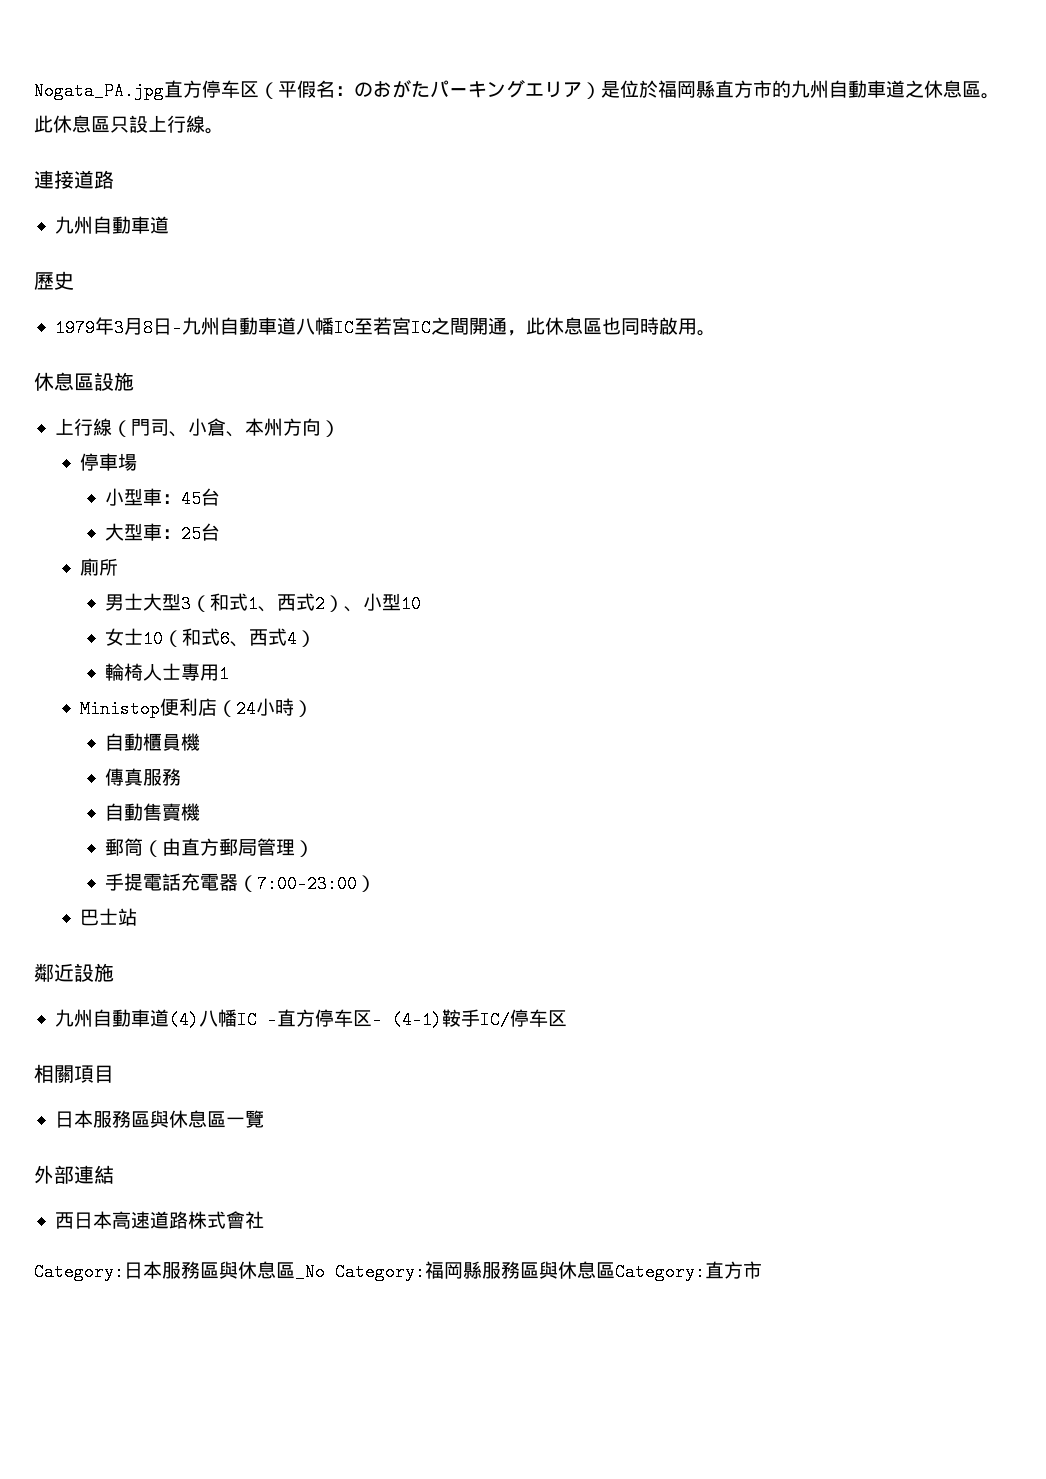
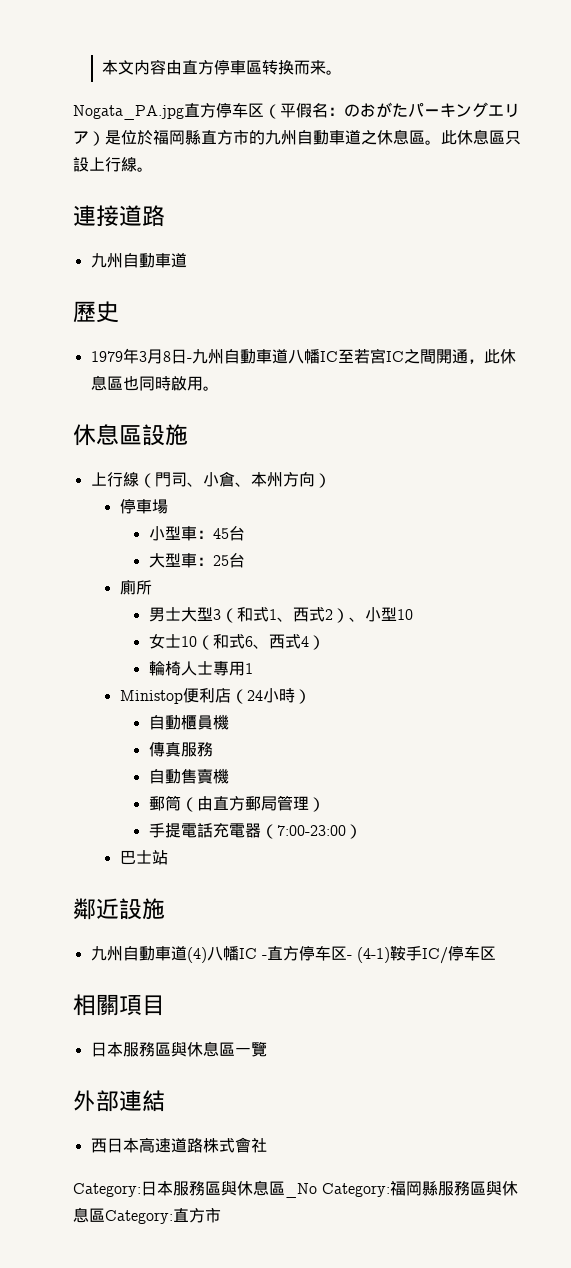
+ 本文内容由直方停車區转换而来。

